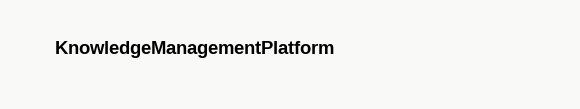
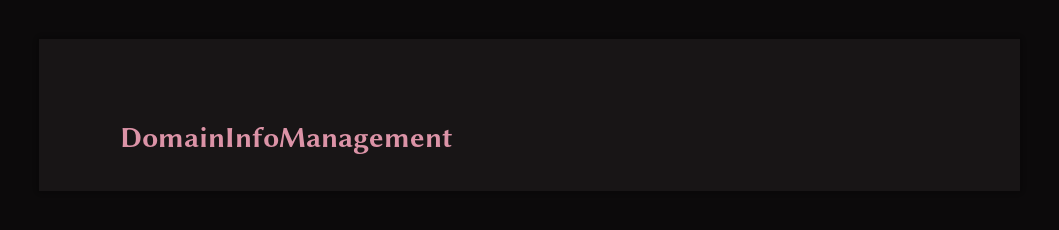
- KnowledgeManagementPlatform
+ DomainInfoManagement

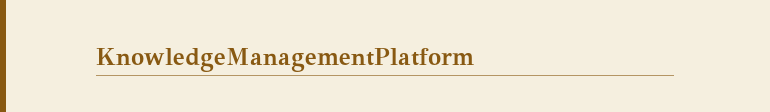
- DomainInfoManagement
+ KnowledgeManagementPlatform

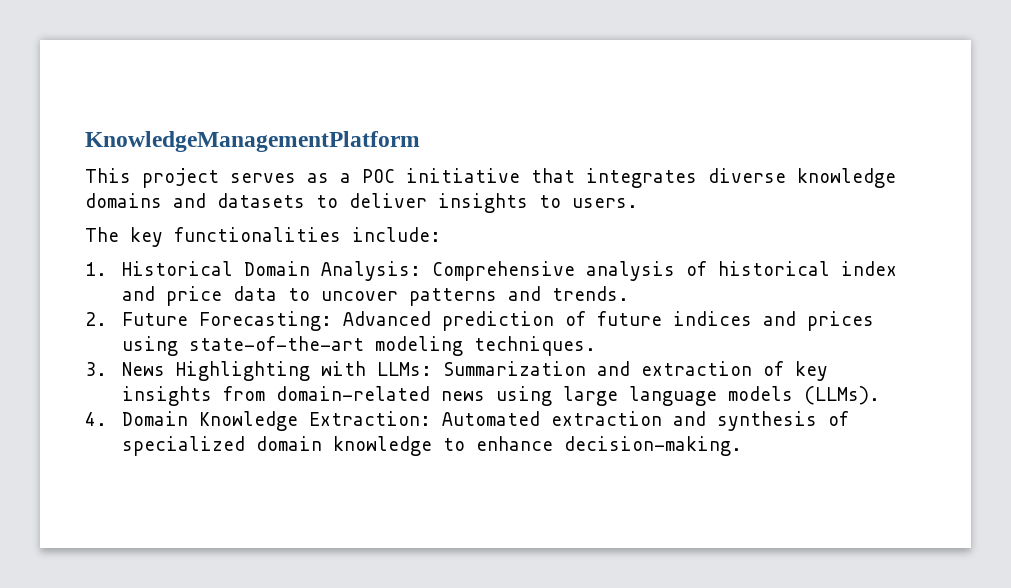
+ This project serves as a POC initiative that integrates diverse knowledge domains and datasets to deliver insights to users.
+ The key functionalities include:
+ 1. Historical Domain Analysis: Comprehensive analysis of historical index and price data to uncover patterns and trends.
+ 2. Future Forecasting: Advanced prediction of future indices and prices using state-of-the-art modeling techniques.
+ 3. News Highlighting with LLMs: Summarization and extraction of key insights from domain-related news using large language models (LLMs).
+ 4. Domain Knowledge Extraction: Automated extraction and synthesis of specialized domain knowledge to enhance decision-making.

